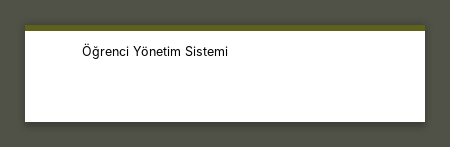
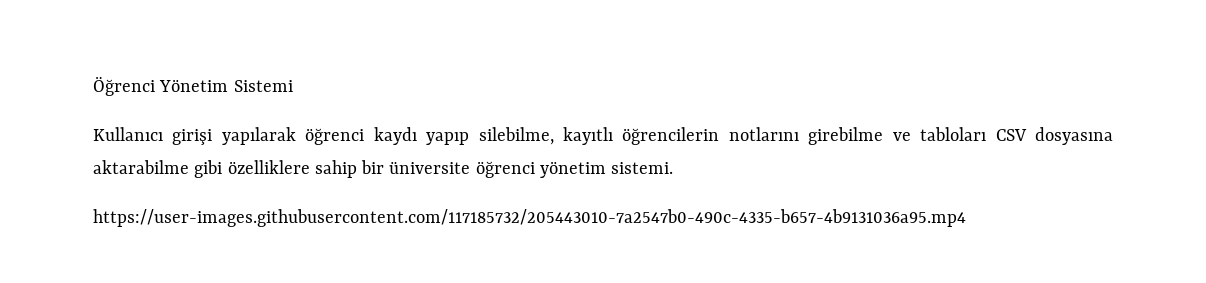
+ Kullanıcı girişi yapılarak öğrenci kaydı yapıp silebilme, kayıtlı öğrencilerin notlarını girebilme ve tabloları CSV dosyasına aktarabilme gibi özelliklere sahip bir üniversite öğrenci yönetim sistemi.
+ https://user-images.githubusercontent.com/117185732/205443010-7a2547b0-490c-4335-b657-4b9131036a95.mp4

